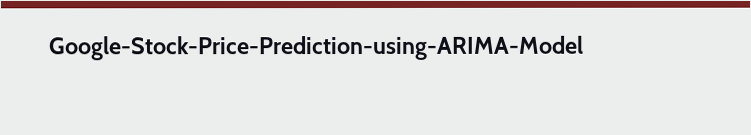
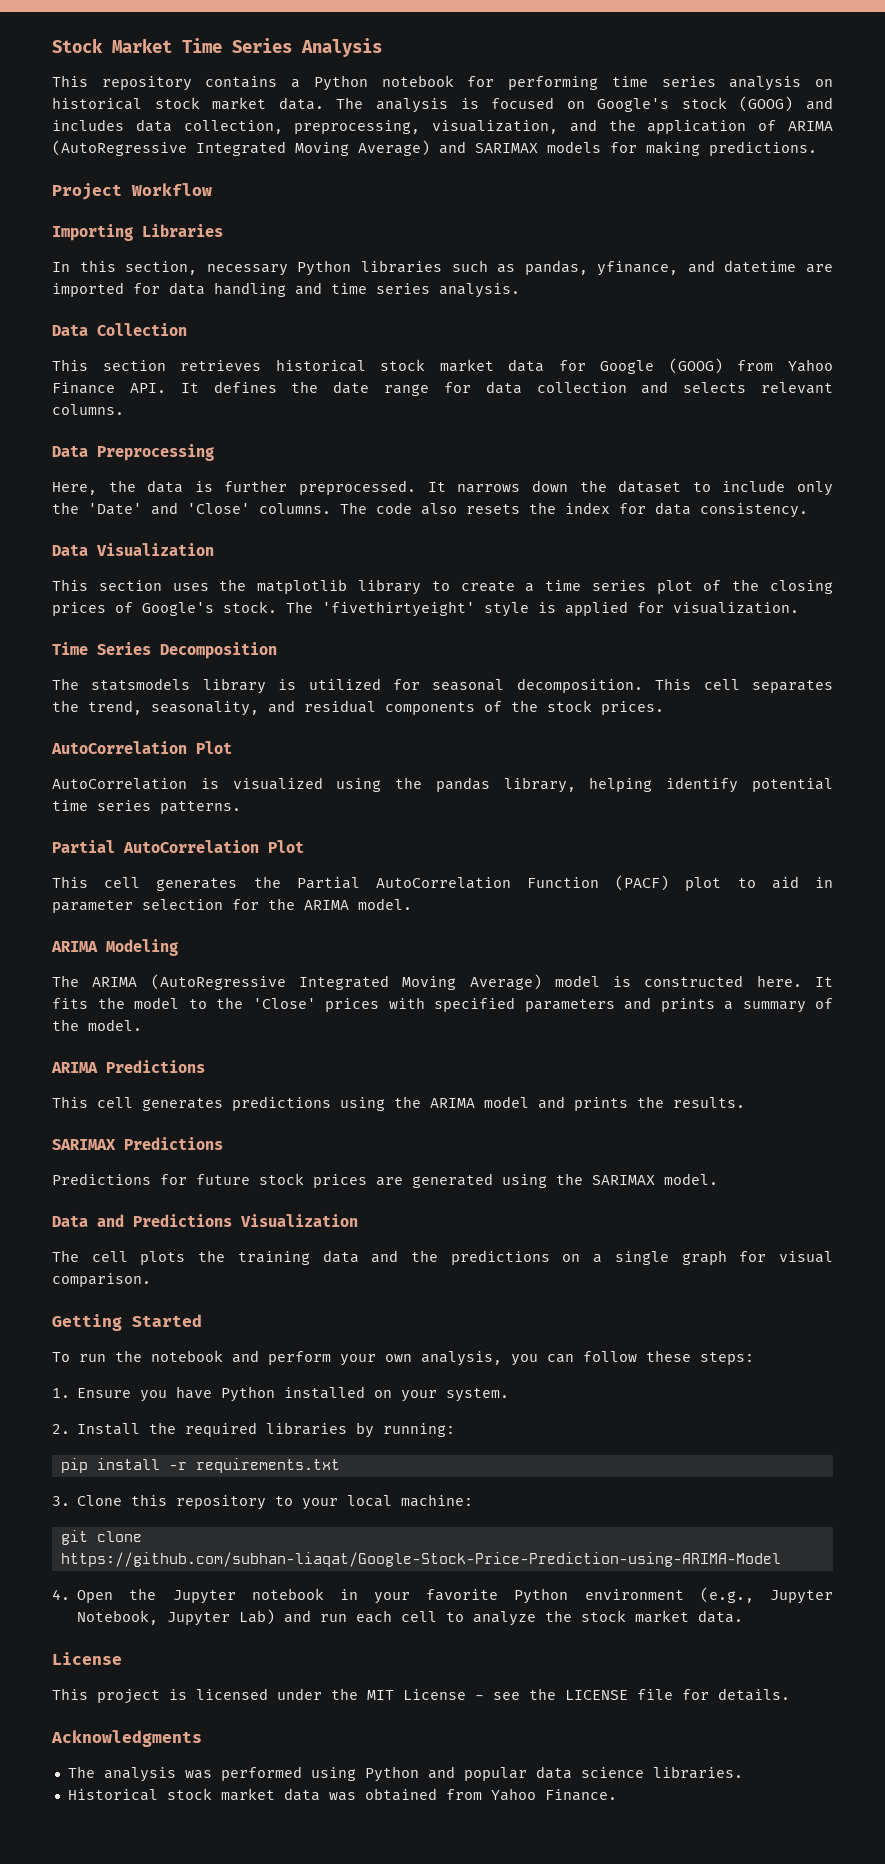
- Google-Stock-Price-Prediction-using-ARIMA-Model
+ Stock Market Time Series Analysis
+ This repository contains a Python notebook for performing time series analysis on historical stock market data. The analysis is focused on Google's stock (GOOG) and includes data collection, preprocessing, visualization, and the application of ARIMA (AutoRegressive Integrated Moving Average) and SARIMAX models for making predictions.
+ Project Workflow
+ Importing Libraries
+ In this section, necessary Python libraries such as pandas, yfinance, and datetime are imported for data handling and time series analysis.
+ Data Collection
+ This section retrieves historical stock market data for Google (GOOG) from Yahoo Finance API. It defines the date range for data collection and selects relevant columns.
+ Data Preprocessing
+ Here, the data is further preprocessed. It narrows down the dataset to include only the 'Date' and 'Close' columns. The code also resets the index for data consistency.
+ Data Visualization
+ This section uses the matplotlib library to create a time series plot of the closing prices of Google's stock. The 'fivethirtyeight' style is applied for visualization.
+ Time Series Decomposition
+ The statsmodels library is utilized for seasonal decomposition. This cell separates the trend, seasonality, and residual components of the stock prices.
+ AutoCorrelation Plot
+ AutoCorrelation is visualized using the pandas library, helping identify potential time series patterns.
+ Partial AutoCorrelation Plot
+ This cell generates the Partial AutoCorrelation Function (PACF) plot to aid in parameter selection for the ARIMA model.
+ ARIMA Modeling
+ The ARIMA (AutoRegressive Integrated Moving Average) model is constructed here. It fits the model to the 'Close' prices with specified parameters and prints a summary of the model.
+ ARIMA Predictions
+ This cell generates predictions using the ARIMA model and prints the results.
+ SARIMAX Predictions
+ Predictions for future stock prices are generated using the SARIMAX model.
+ Data and Predictions Visualization
+ The cell plots the training data and the predictions on a single graph for visual comparison.
+ Getting Started
+ To run the notebook and perform your own analysis, you can follow these steps:
+ 1. Ensure you have Python installed on your system.
+ 2. Install the required libraries by running:
+ pip install -r requirements.txt
+ 3. Clone this repository to your local machine:
+ git clone https://github.com/subhan-liaqat/Google-Stock-Price-Prediction-using-ARIMA-Model
+ 4. Open the Jupyter notebook in your favorite Python environment (e.g., Jupyter Notebook, Jupyter Lab) and run each cell to analyze the stock market data.
+ License
+ This project is licensed under the MIT License - see the LICENSE file for details.
+ Acknowledgments
+ The analysis was performed using Python and popular data science libraries.
+ Historical stock market data was obtained from Yahoo Finance.

